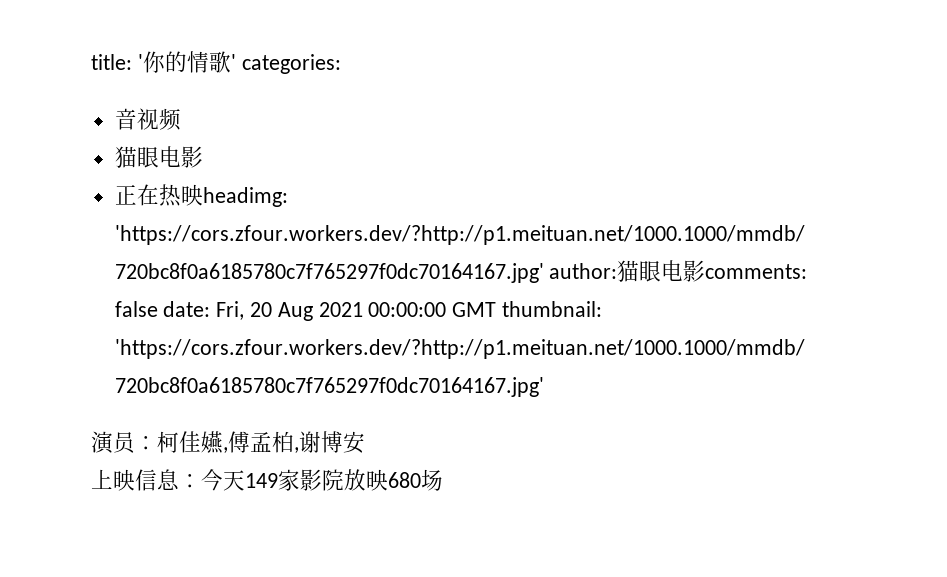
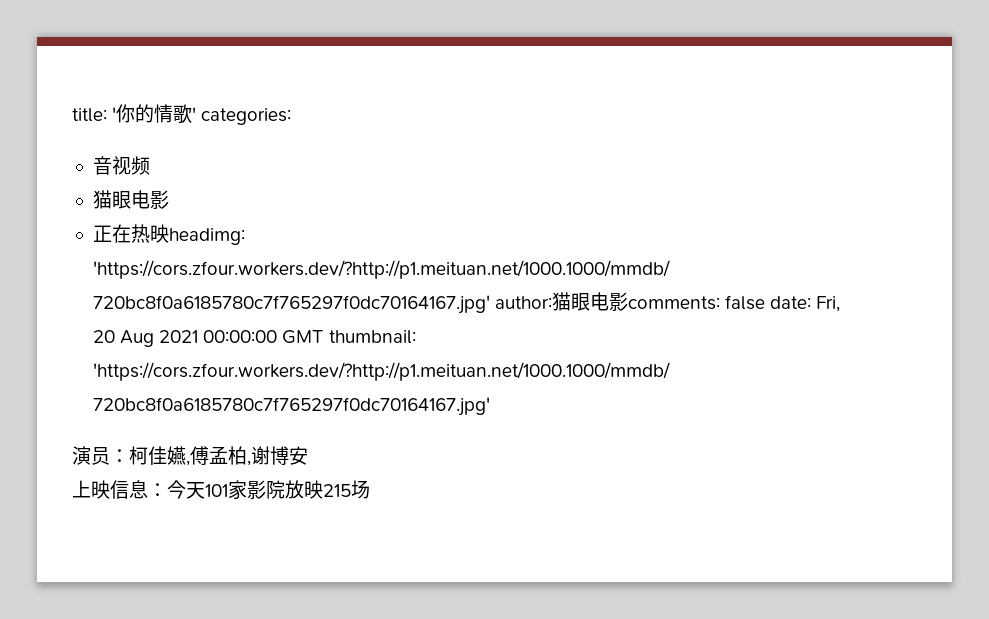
- 上映信息：今天149家影院放映680场
+ 上映信息：今天101家影院放映215场

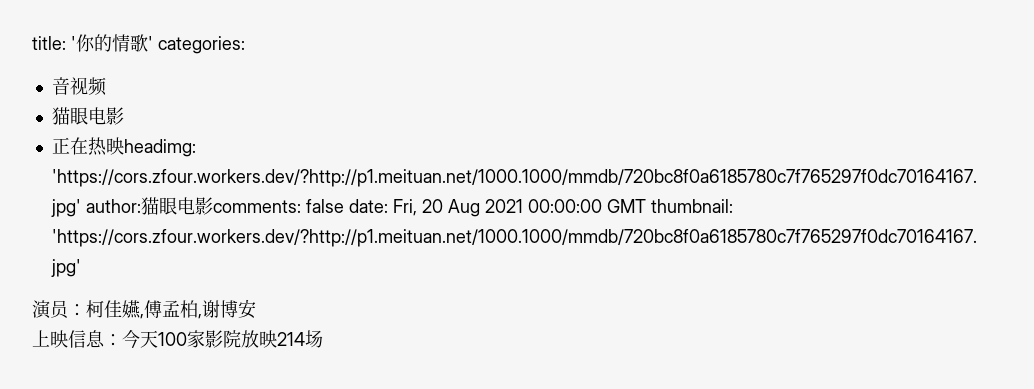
- 上映信息：今天101家影院放映215场
+ 上映信息：今天100家影院放映214场

